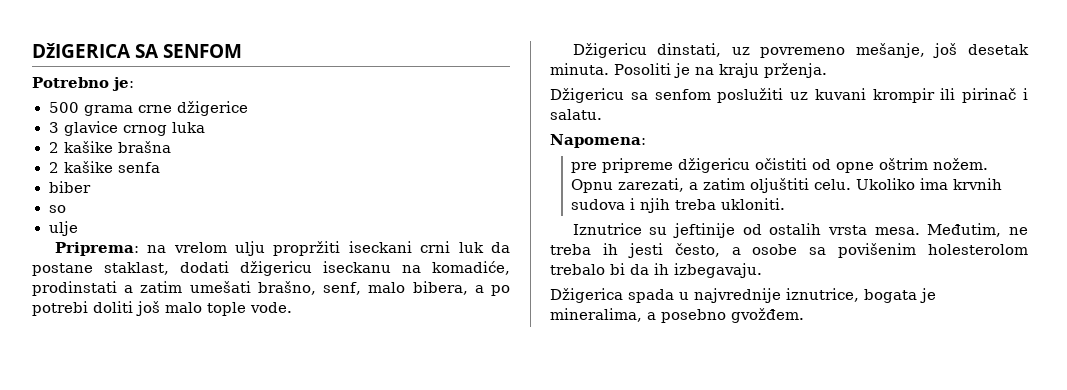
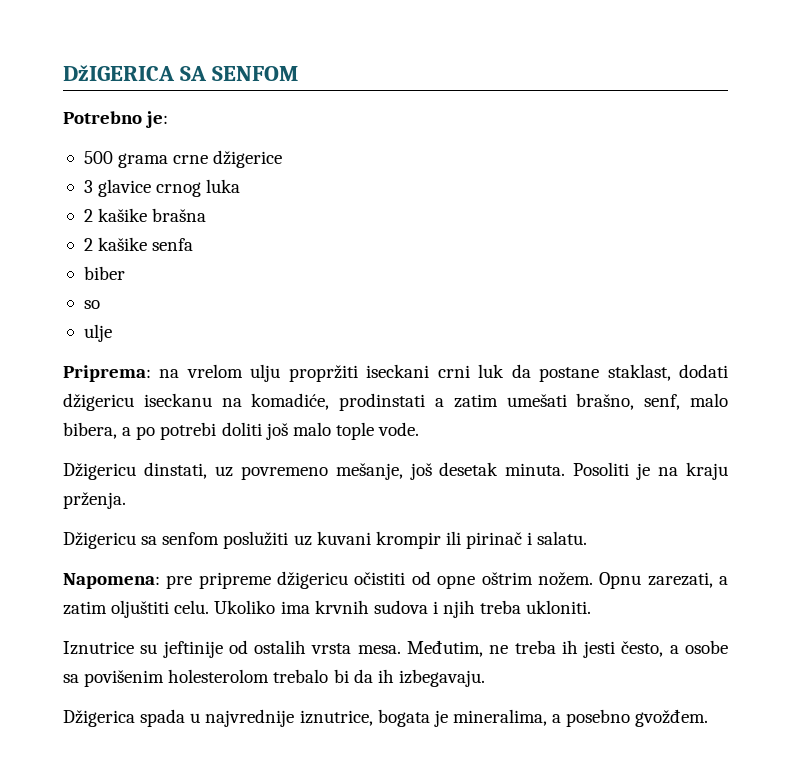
- Napomena:
- pre pripreme džigericu očistiti od opne oštrim nožem.
+ Napomena: pre pripreme džigericu očistiti od opne oštrim nožem.

